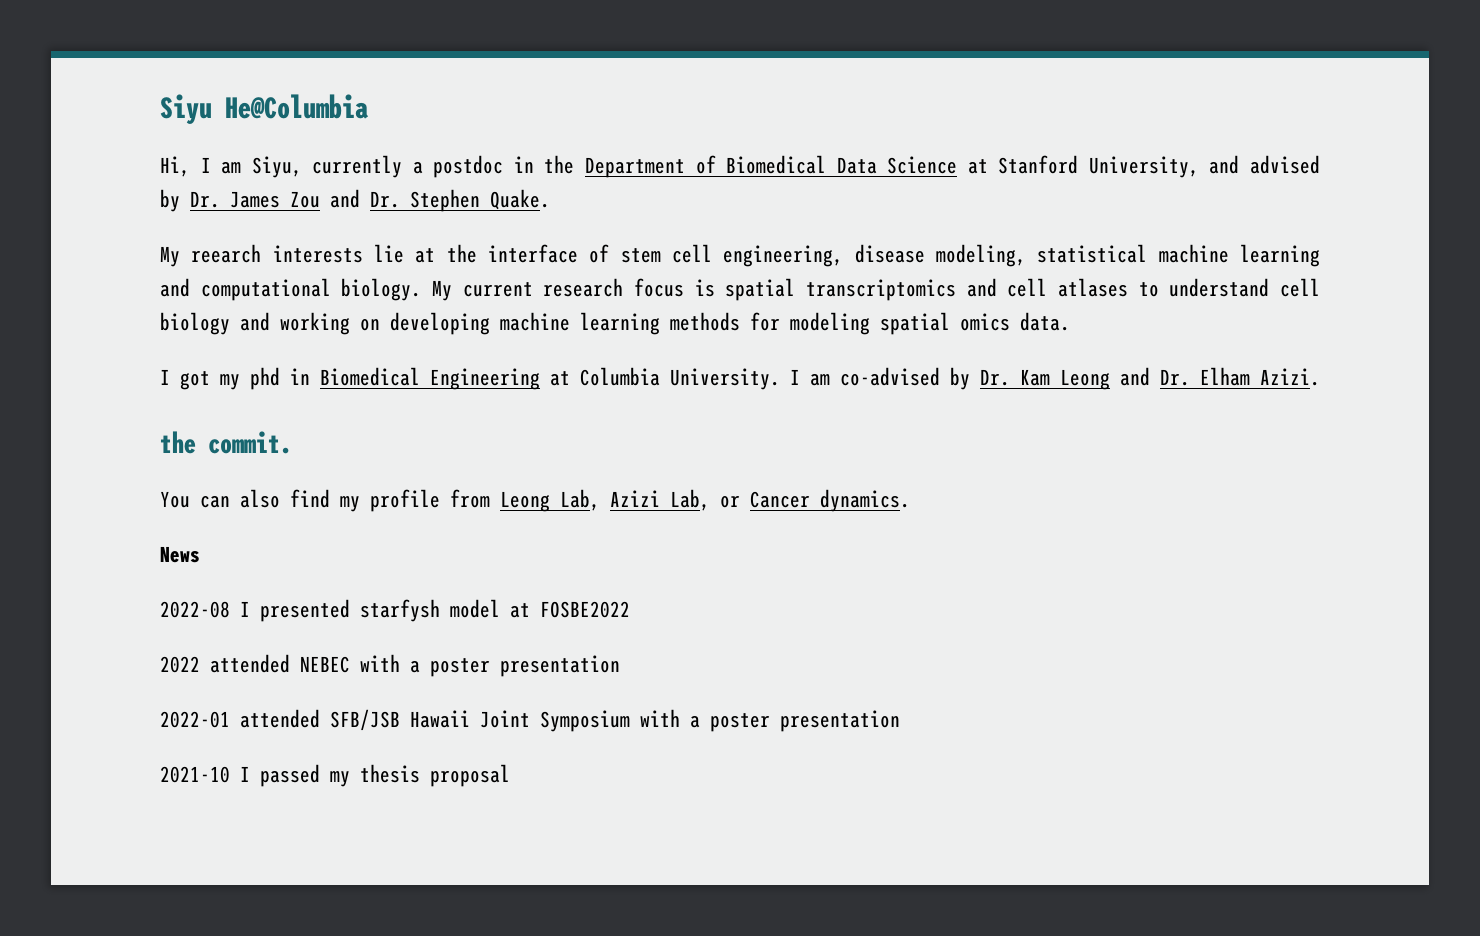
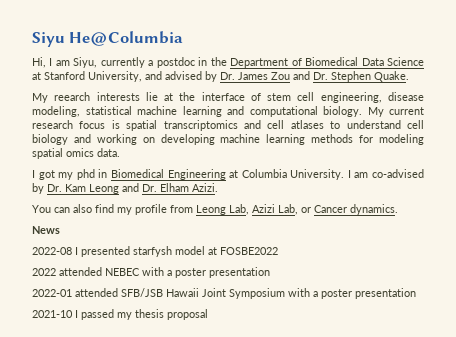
- the commit.

